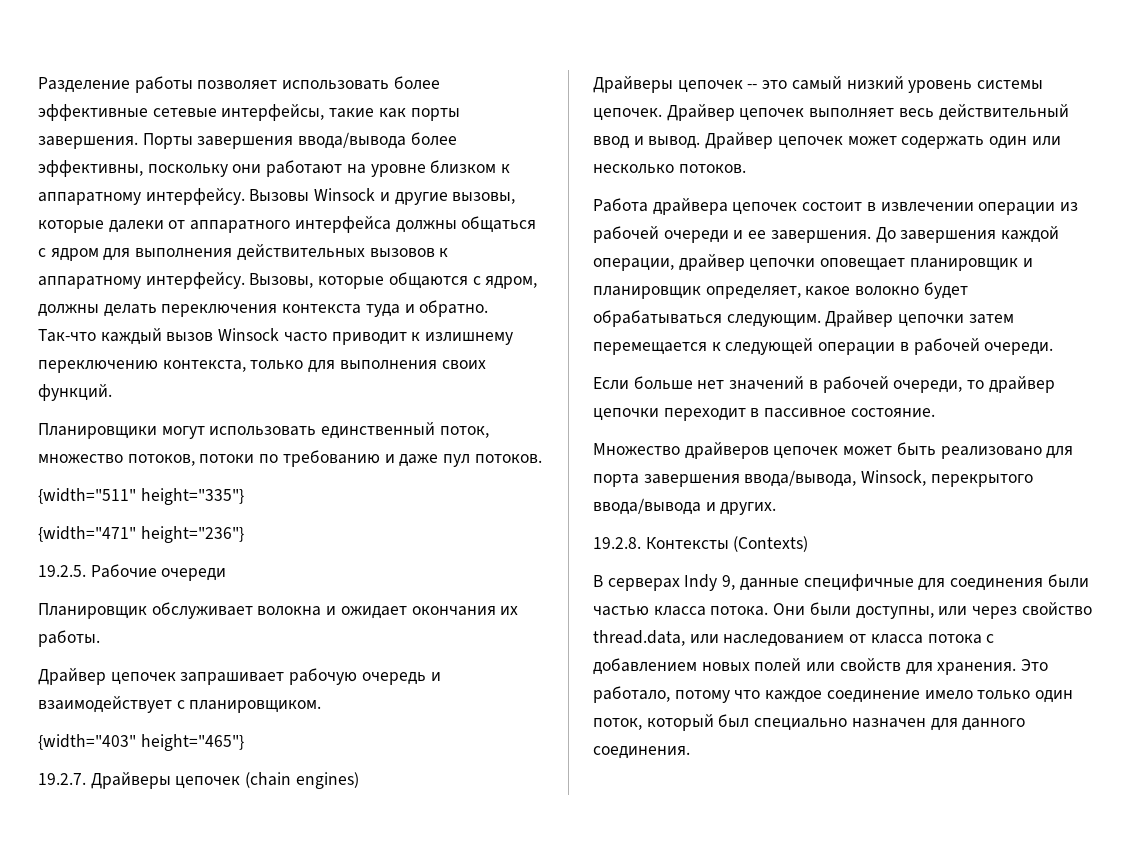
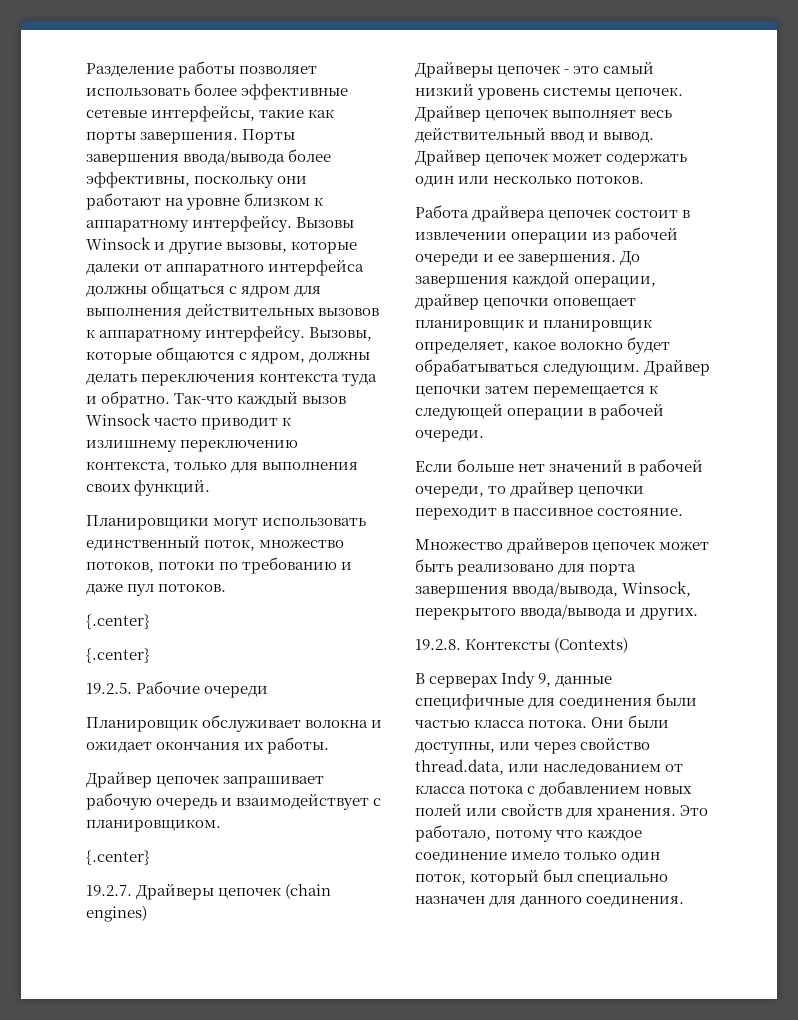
  Планировщики могут использовать единственный поток, множество потоков, потоки по требованию и даже пул потоков.
- {width="511" height="335"}
- {width="471" height="236"}
+ {.center}
+ {.center}
  Драйвер цепочек запрашивает рабочую очередь и взаимодействует с планировщиком.
- {width="403" height="465"}
+ {.center}
- Драйверы цепочек -- это самый низкий уровень системы цепочек.
+ Драйверы цепочек - это самый низкий уровень системы цепочек.

